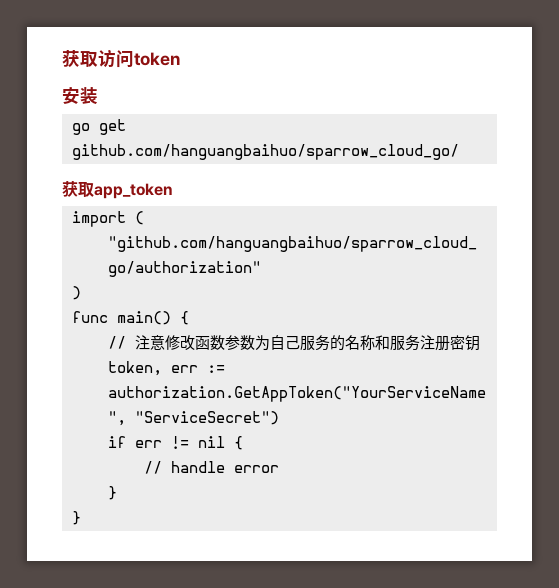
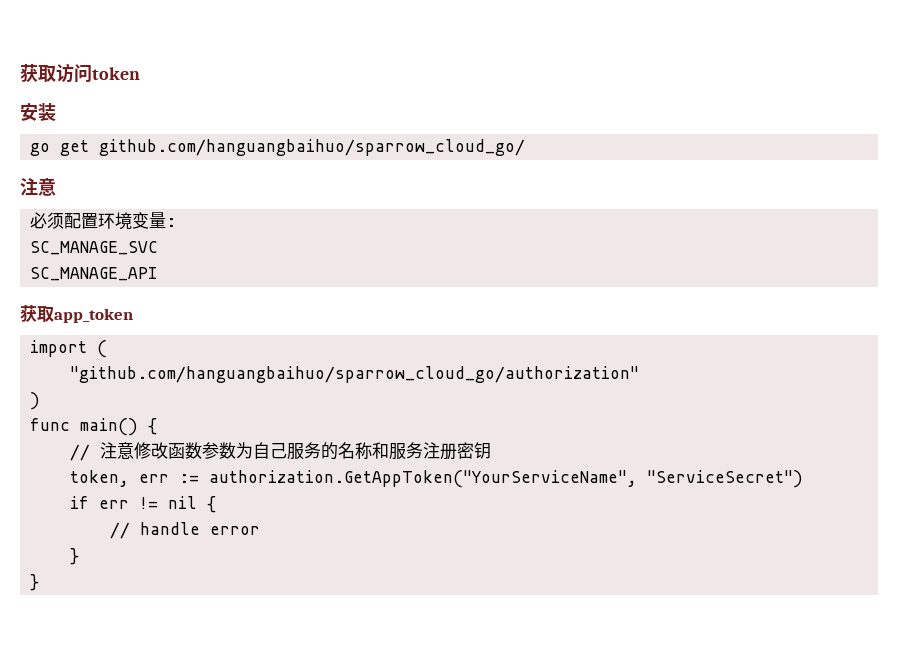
  go get github.com/hanguangbaihuo/sparrow_cloud_go/
+ 注意
+ 必须配置环境变量:
+ SC_MANAGE_SVC
+ SC_MANAGE_API

